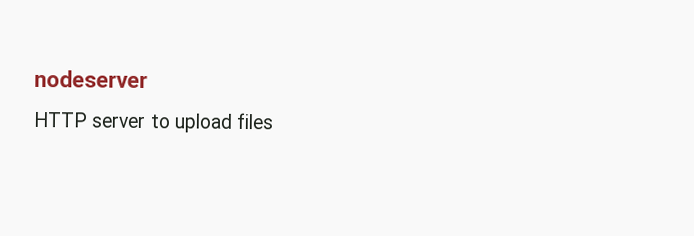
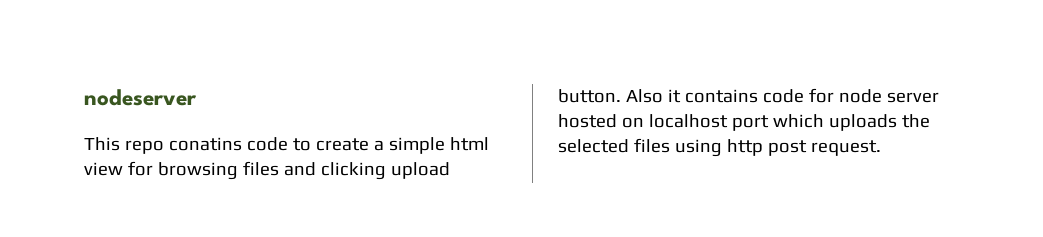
- HTTP server to upload files
+ This repo conatins code to create a simple html view for browsing files and clicking upload button. Also it contains code for node server hosted on localhost port which uploads the selected files using http post request.

